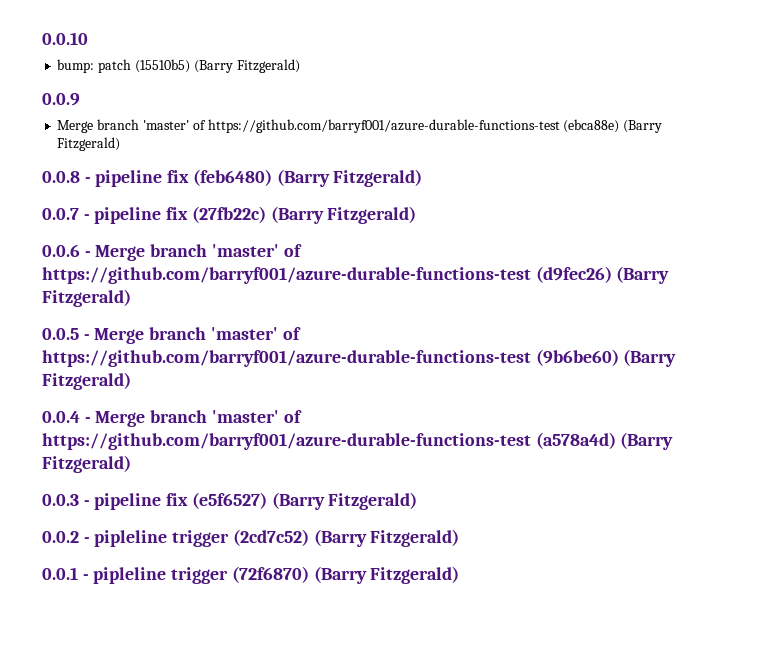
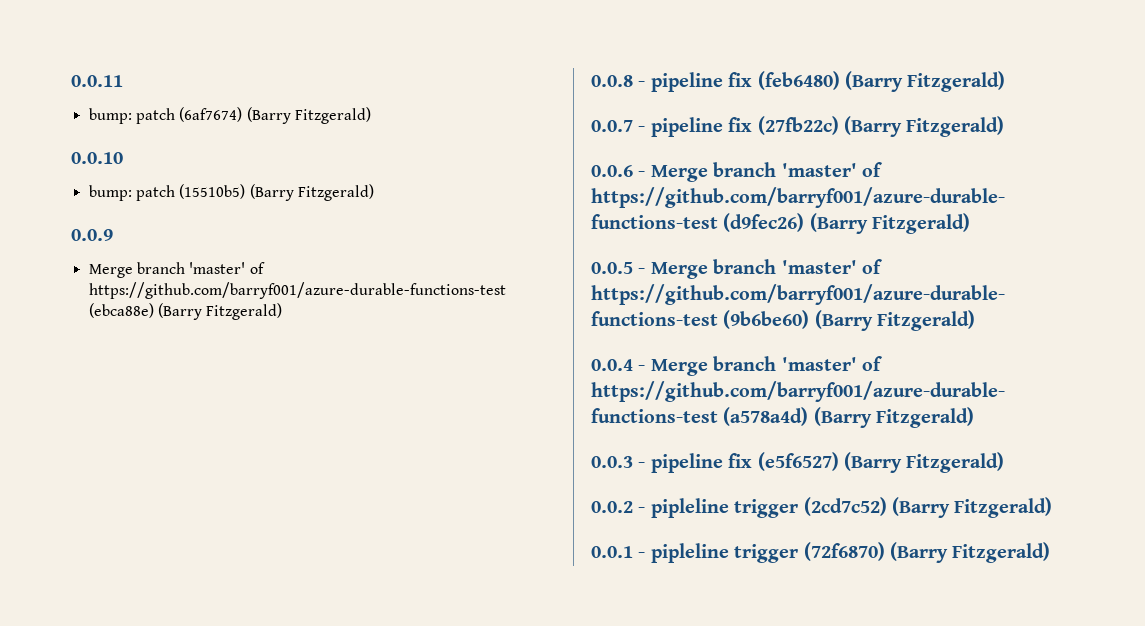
+ 0.0.11
+ bump: patch (6af7674) (Barry Fitzgerald)

